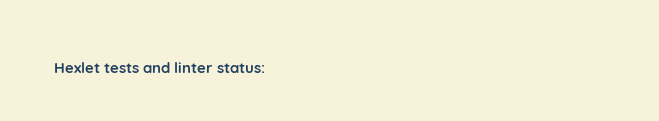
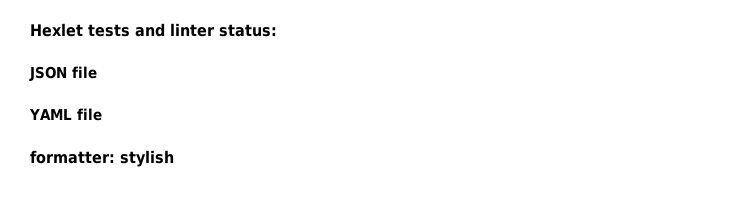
+ JSON file
+ YAML file
+ formatter: stylish

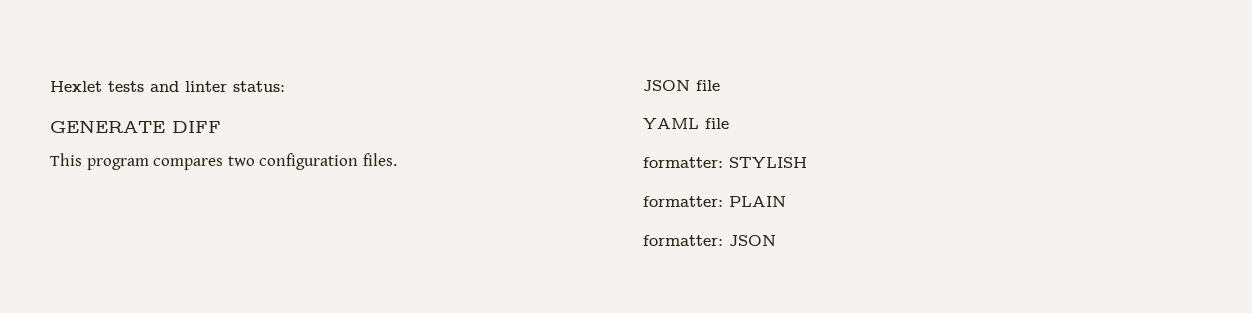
+ GENERATE DIFF
+ This program compares two configuration files.
- formatter: stylish
+ formatter: STYLISH
+ formatter: PLAIN
+ formatter: JSON

